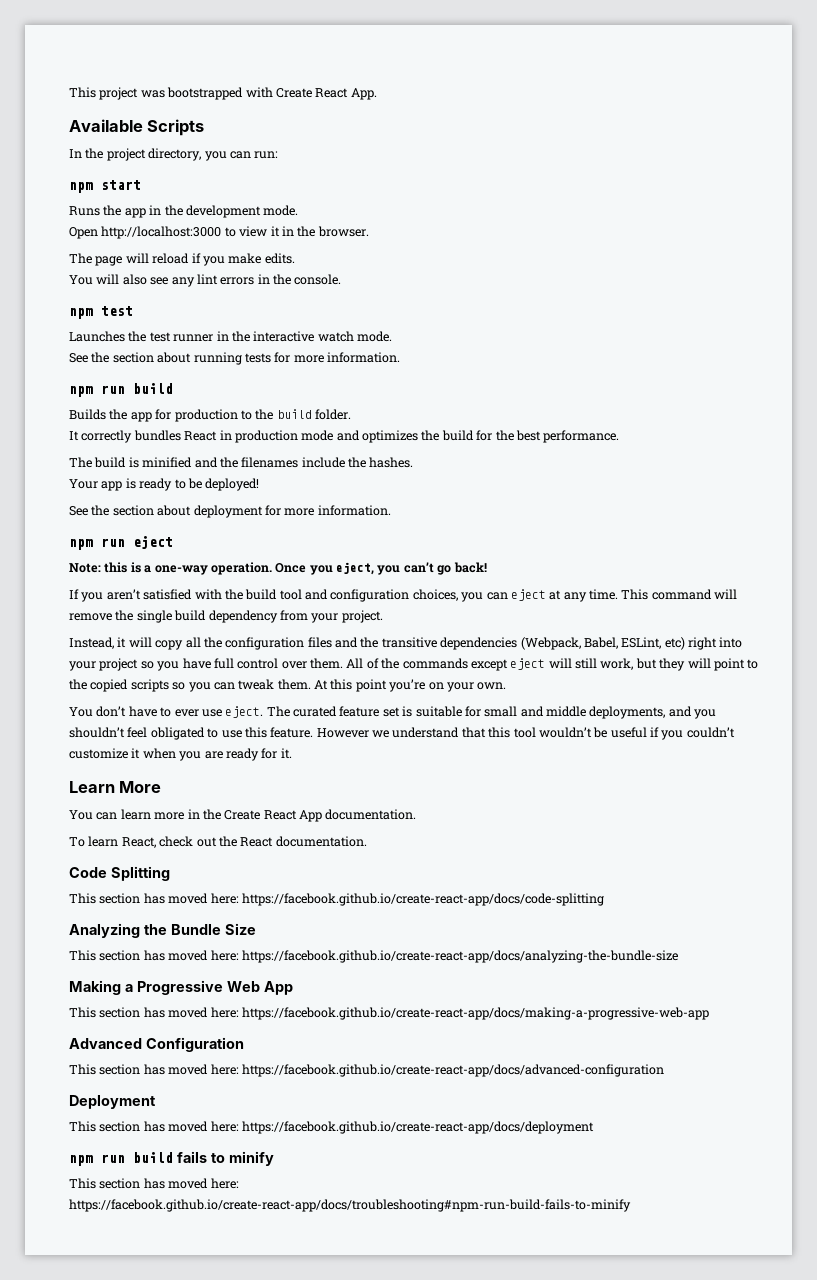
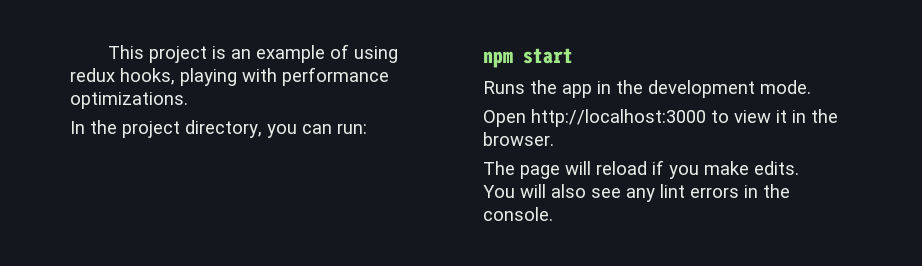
- This project was bootstrapped with Create React App.
- Available Scripts
+ This project is an example of using redux hooks, playing with performance optimizations.
- npm test
- Launches the test runner in the interactive watch mode.
- See the section about running tests for more information.
- npm run build
- Builds the app for production to the build folder.
- It correctly bundles React in production mode and optimizes the build for the best performance.
- The build is minified and the filenames include the hashes.
- Your app is ready to be deployed!
- See the section about deployment for more information.
- npm run eject
- Note: this is a one-way operation. Once you eject, you can’t go back!
- If you aren’t satisfied with the build tool and configuration choices, you can eject at any time. This command will remove the single build dependency from your project.
- Instead, it will copy all the configuration files and the transitive dependencies (Webpack, Babel, ESLint, etc) right into your project so you have full control over them. All of the commands except eject will still work, but they will point to the copied scripts so you can tweak them. At this point you’re on your own.
- You don’t have to ever use eject. The curated feature set is suitable for small and middle deployments, and you shouldn’t feel obligated to use this feature. However we understand that this tool wouldn’t be useful if you couldn’t customize it when you are ready for it.
- Learn More
- You can learn more in the Create React App documentation.
- To learn React, check out the React documentation.
- Code Splitting
- This section has moved here: https://facebook.github.io/create-react-app/docs/code-splitting
- Analyzing the Bundle Size
- This section has moved here: https://facebook.github.io/create-react-app/docs/analyzing-the-bundle-size
- Making a Progressive Web App
- This section has moved here: https://facebook.github.io/create-react-app/docs/making-a-progressive-web-app
- Advanced Configuration
- This section has moved here: https://facebook.github.io/create-react-app/docs/advanced-configuration
- Deployment
- This section has moved here: https://facebook.github.io/create-react-app/docs/deployment
- npm run build fails to minify
- This section has moved here: https://facebook.github.io/create-react-app/docs/troubleshooting#npm-run-build-fails-to-minify

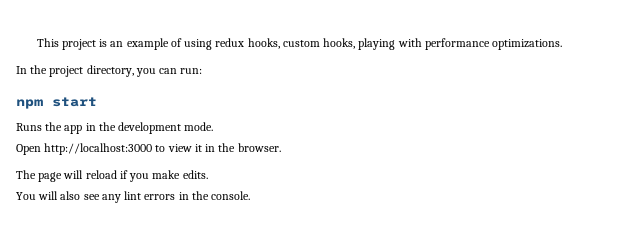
- This project is an example of using redux hooks, playing with performance optimizations.
+ This project is an example of using redux hooks, custom hooks, playing with performance optimizations.

